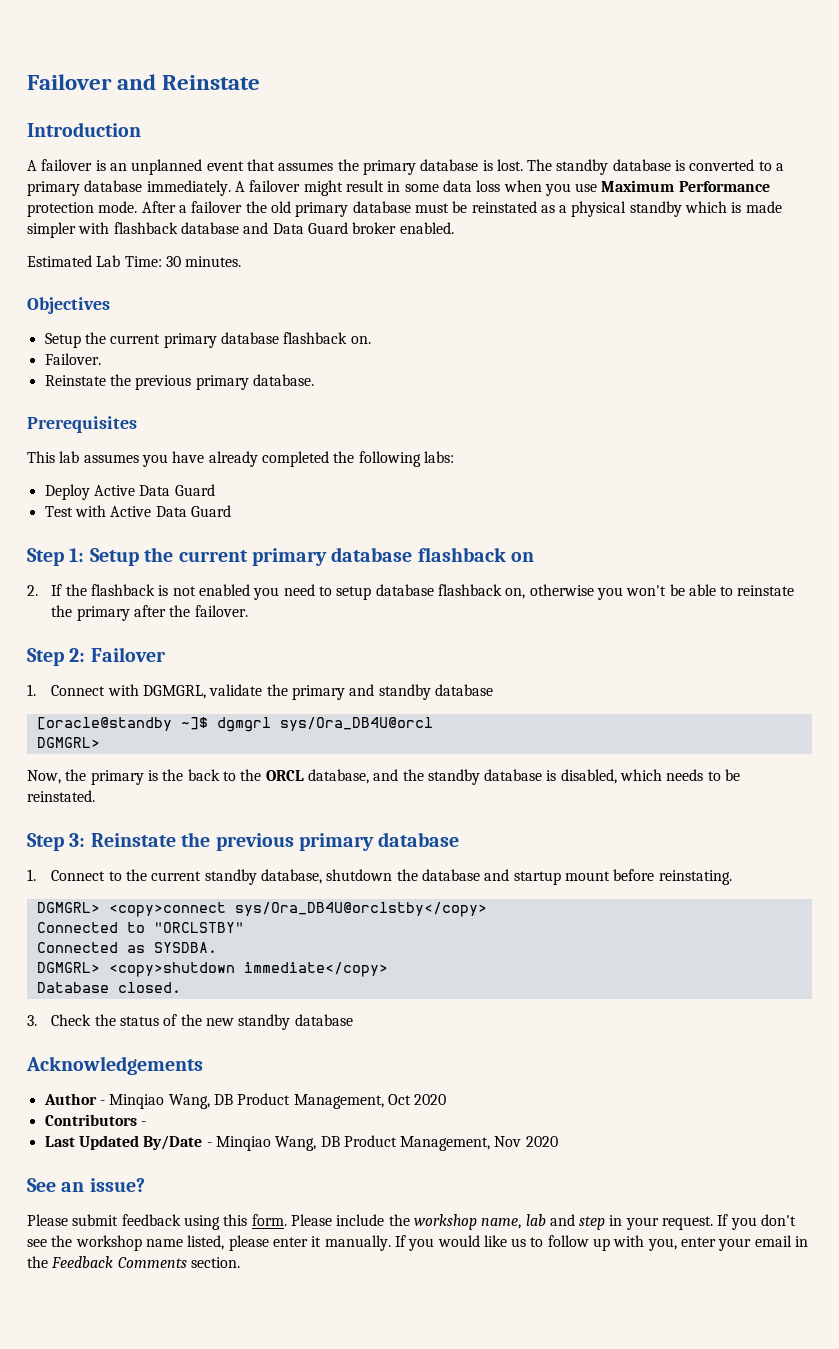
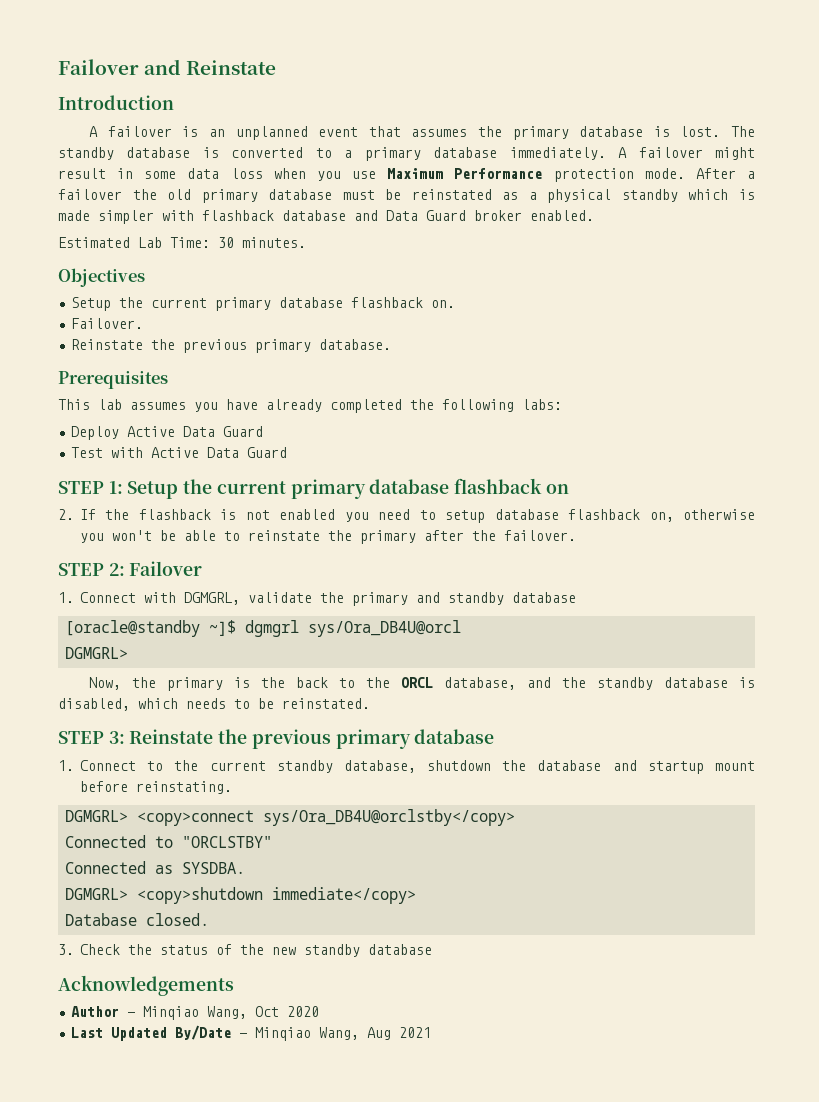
- Step 1: Setup the current primary database flashback on
+ STEP 1: Setup the current primary database flashback on
- Step 2: Failover
+ STEP 2: Failover
- Step 3: Reinstate the previous primary database
+ STEP 3: Reinstate the previous primary database
- Author - Minqiao Wang, DB Product Management, Oct 2020
+ Author - Minqiao Wang, Oct 2020
- Contributors -
- Last Updated By/Date - Minqiao Wang, DB Product Management, Nov 2020
- See an issue?
- Please submit feedback using this form. Please include the workshop name, lab and step in your request. If you don't see the workshop name listed, please enter it manually. If you would like us to follow up with you, enter your email in the Feedback Comments section.
+ Last Updated By/Date - Minqiao Wang, Aug 2021

